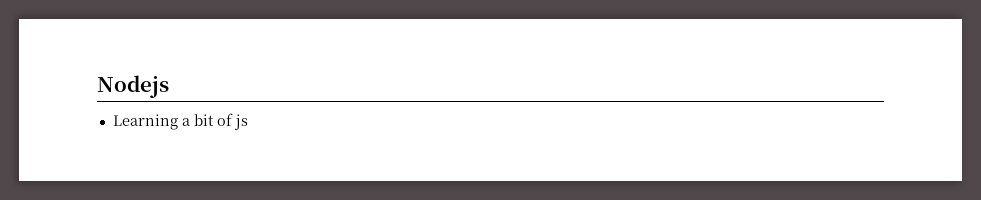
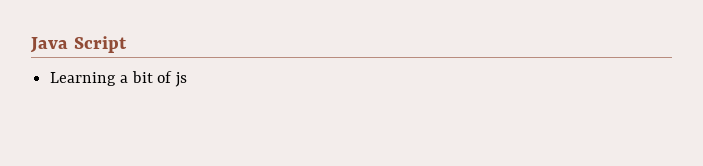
- Nodejs
+ Java Script

